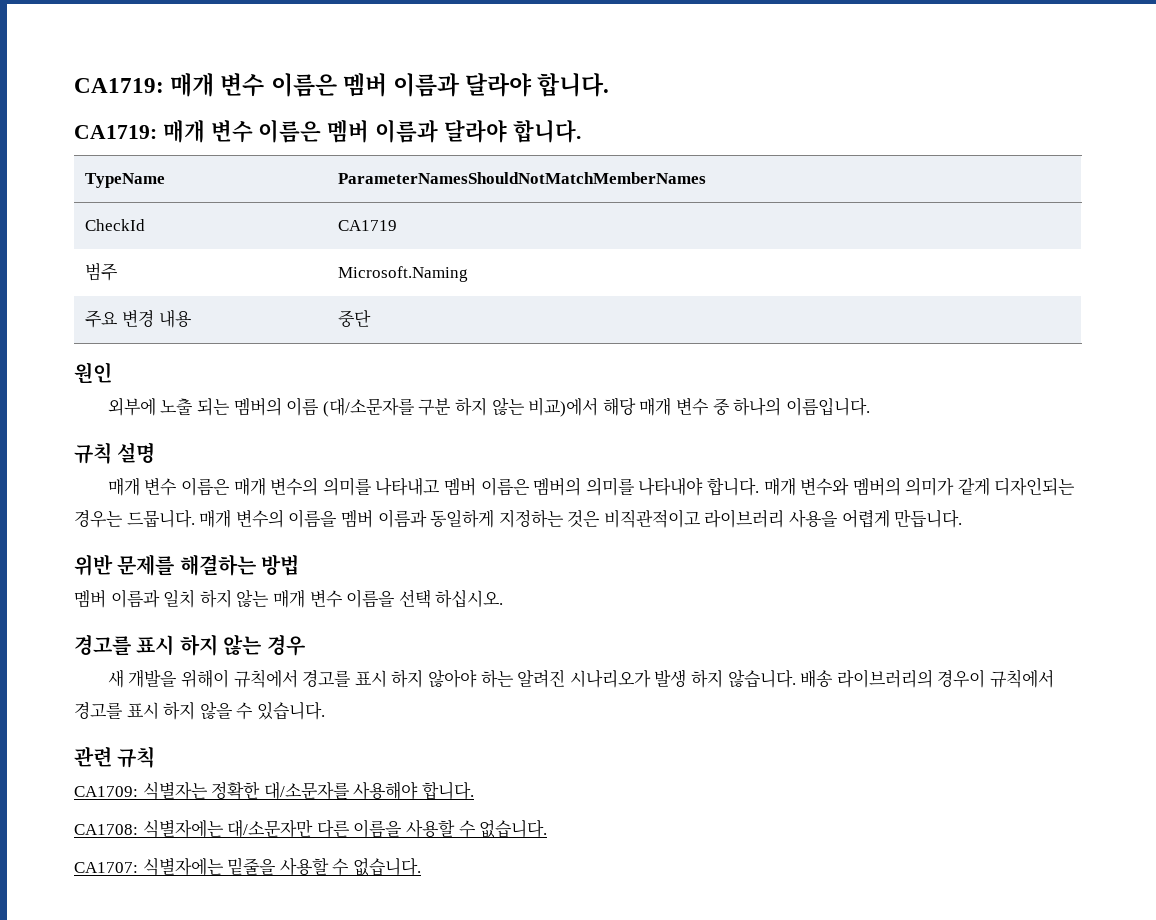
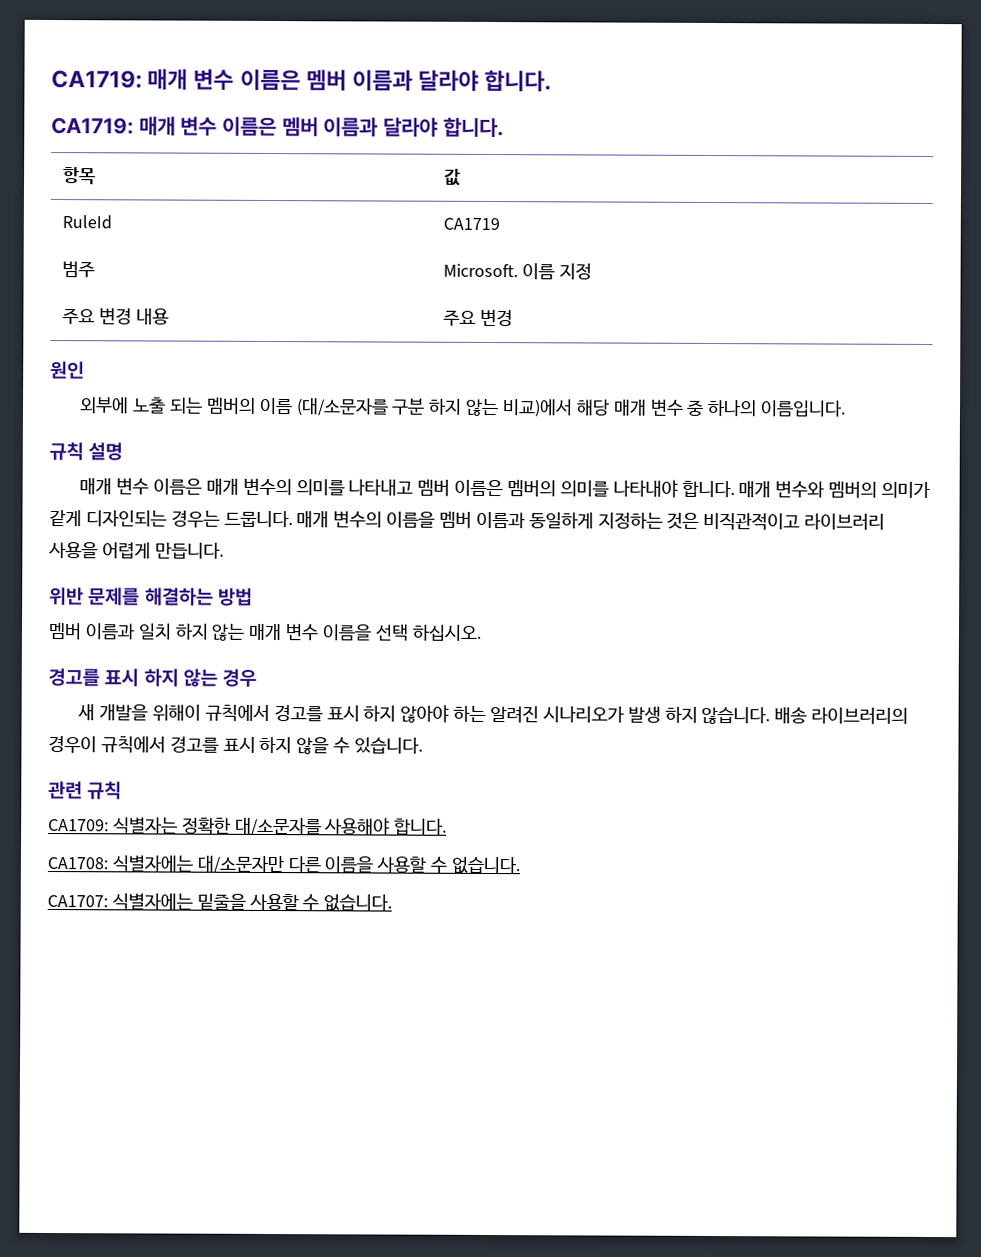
- TypeName | ParameterNamesShouldNotMatchMemberNames
- CheckId | CA1719
+ 항목 | 값
+ RuleId | CA1719
- 범주 | Microsoft.Naming
+ 범주 | Microsoft. 이름 지정
- 주요 변경 내용 | 중단
+ 주요 변경 내용 | 주요 변경

